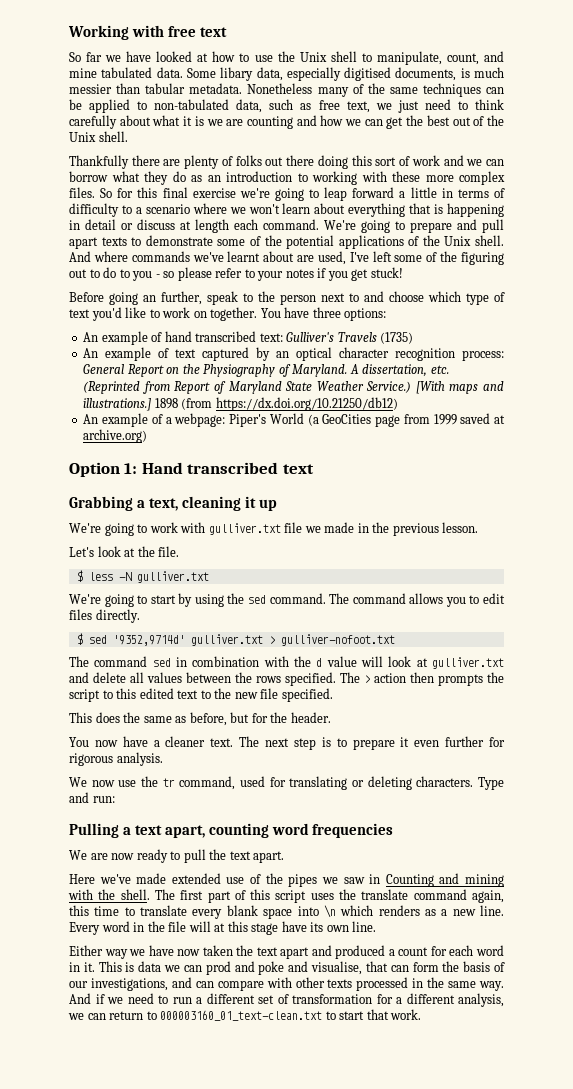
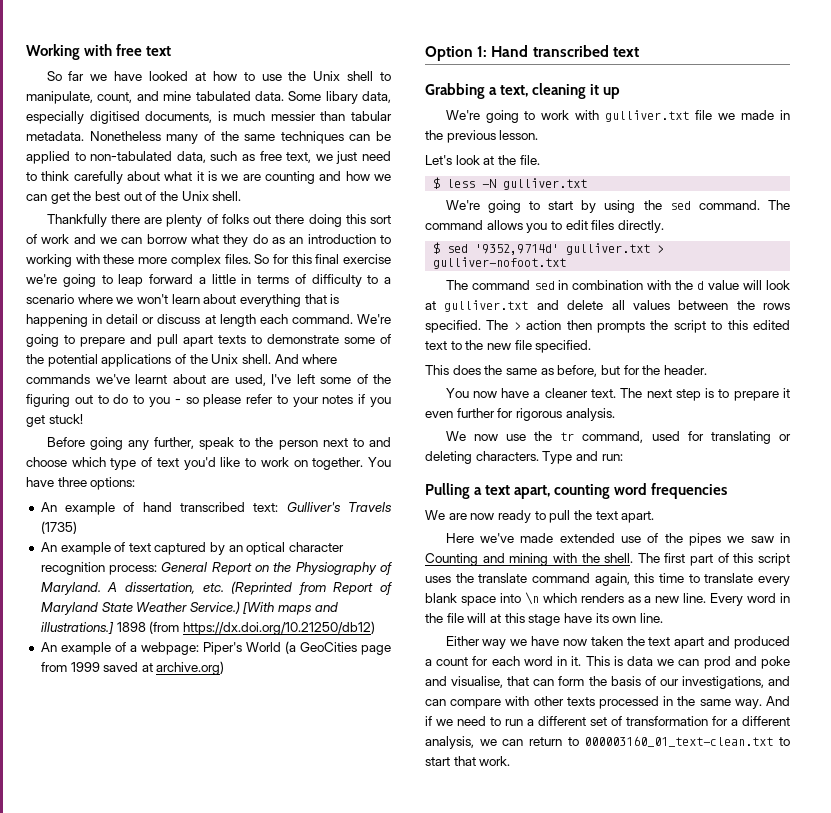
- Before going an further, speak to the person next to and choose which type of text you'd like to work on together.
+ Before going any further, speak to the person next to and choose which type of text you'd like to work on together.

